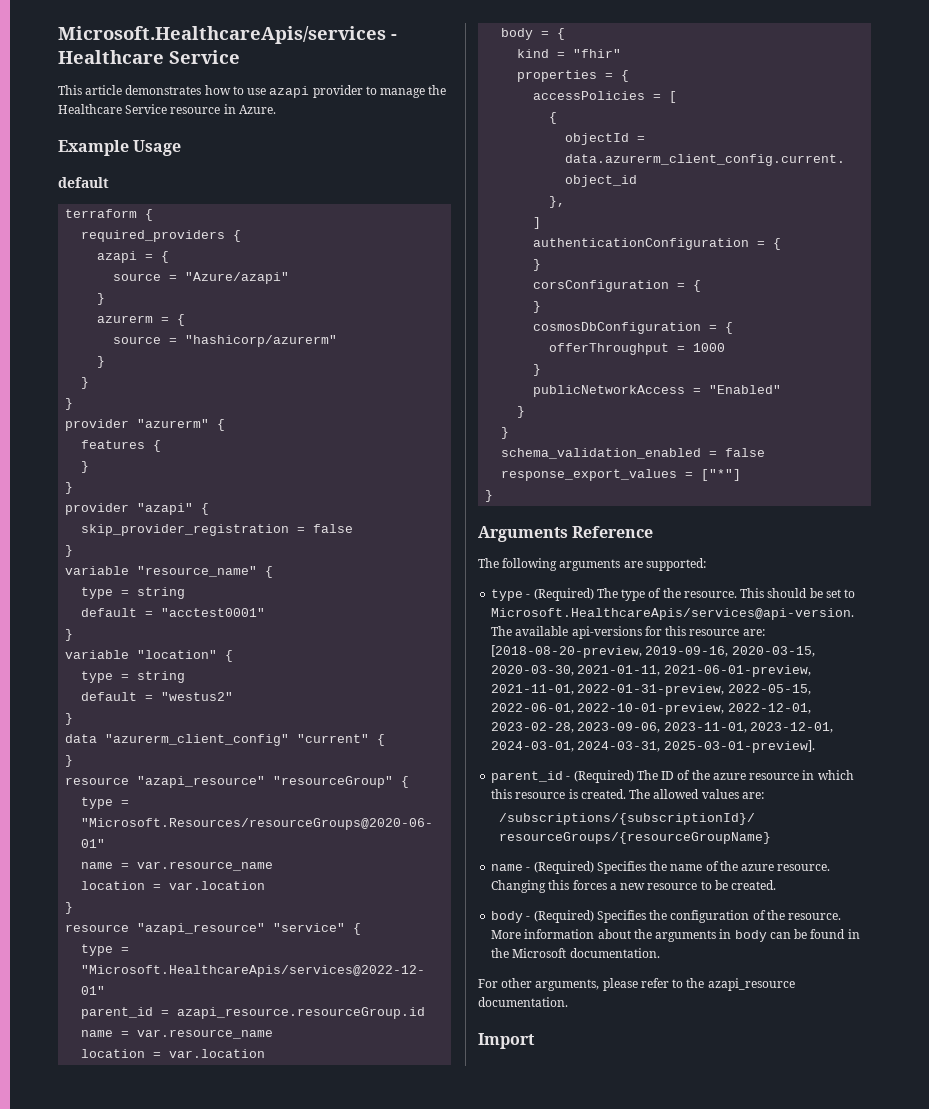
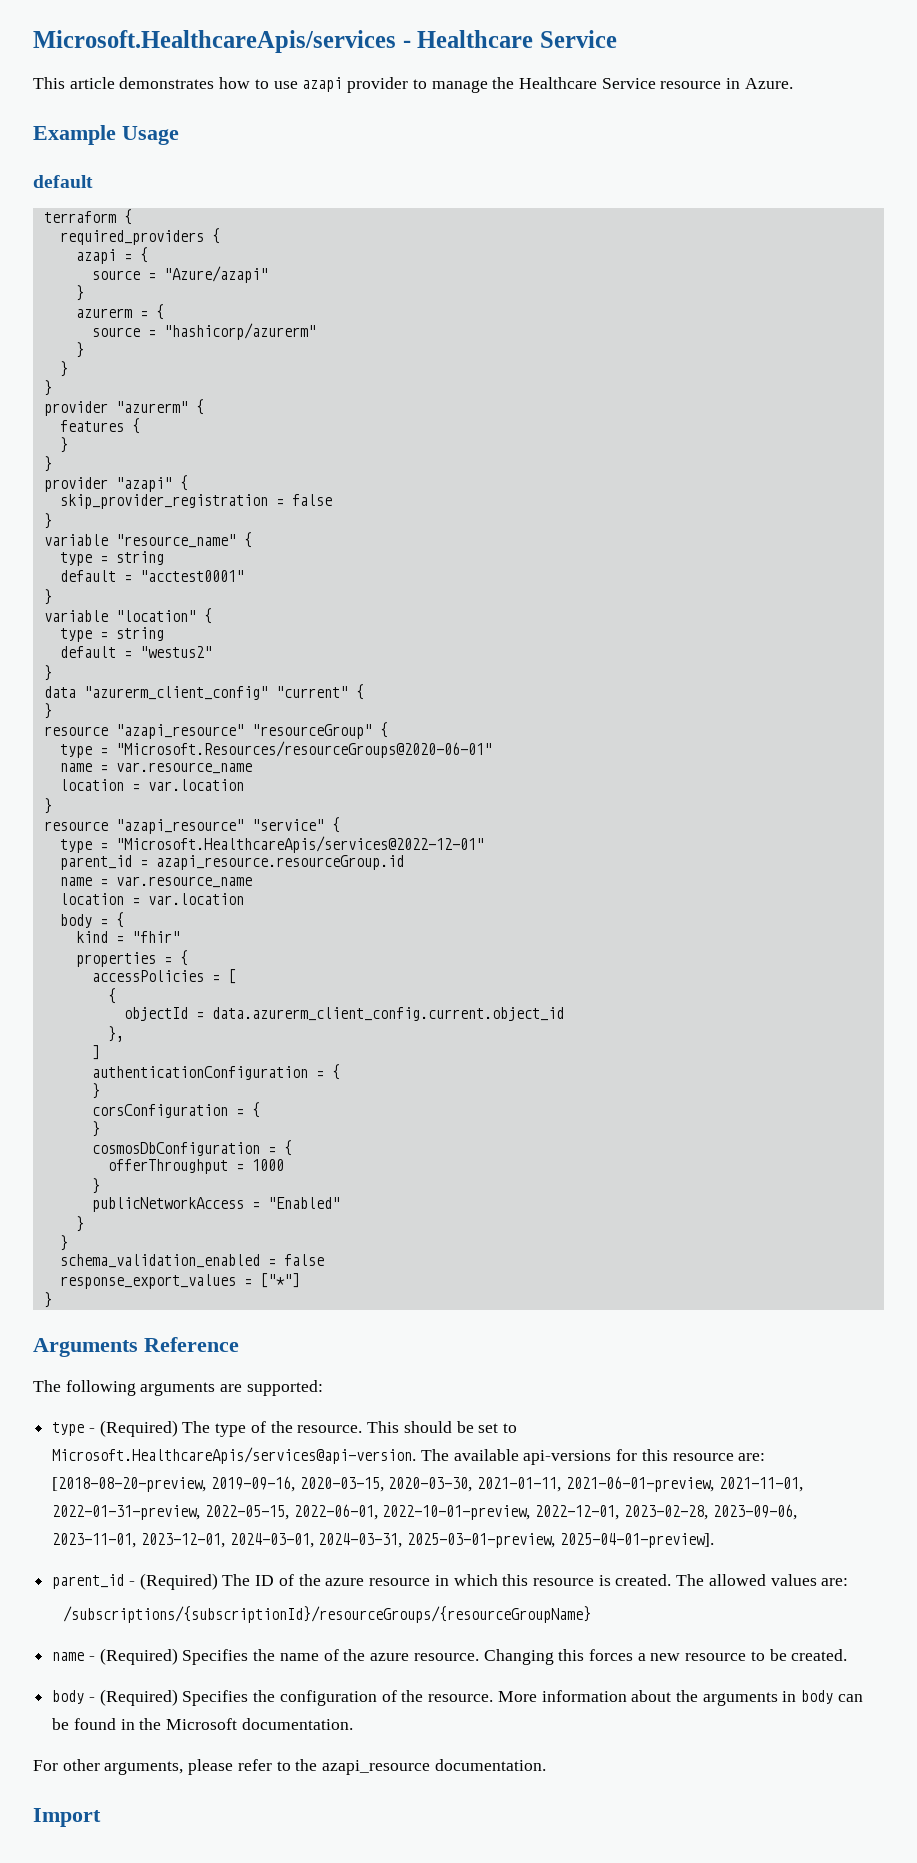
- This should be set to Microsoft.HealthcareApis/services@api-version. The available api-versions for this resource are: [2018-08-20-preview, 2019-09-16, 2020-03-15, 2020-03-30, 2021-01-11, 2021-06-01-preview, 2021-11-01, 2022-01-31-preview, 2022-05-15, 2022-06-01, 2022-10-01-preview, 2022-12-01, 2023-02-28, 2023-09-06, 2023-11-01, 2023-12-01, 2024-03-01, 2024-03-31, 2025-03-01-preview].
+ This should be set to Microsoft.HealthcareApis/services@api-version. The available api-versions for this resource are: [2018-08-20-preview, 2019-09-16, 2020-03-15, 2020-03-30, 2021-01-11, 2021-06-01-preview, 2021-11-01, 2022-01-31-preview, 2022-05-15, 2022-06-01, 2022-10-01-preview, 2022-12-01, 2023-02-28, 2023-09-06, 2023-11-01, 2023-12-01, 2024-03-01, 2024-03-31, 2025-03-01-preview, 2025-04-01-preview].

